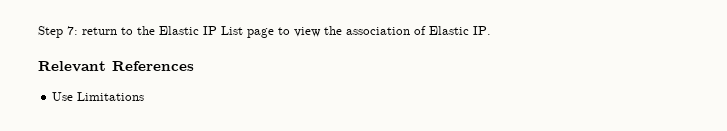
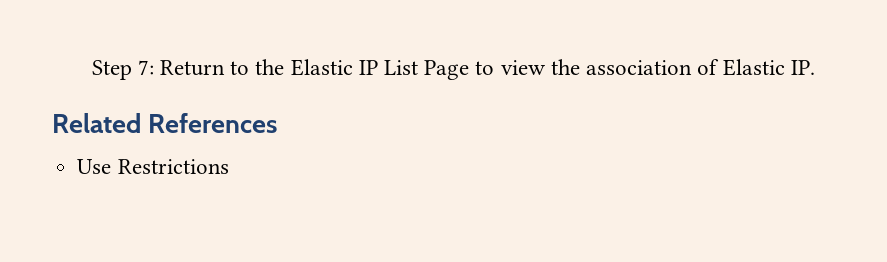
- Step 7: return to the Elastic IP List page to view the association of Elastic IP.
+ Step 7: Return to the Elastic IP List Page to view the association of Elastic IP.
- Relevant References
+ Related References
- Use Limitations
+ Use Restrictions

